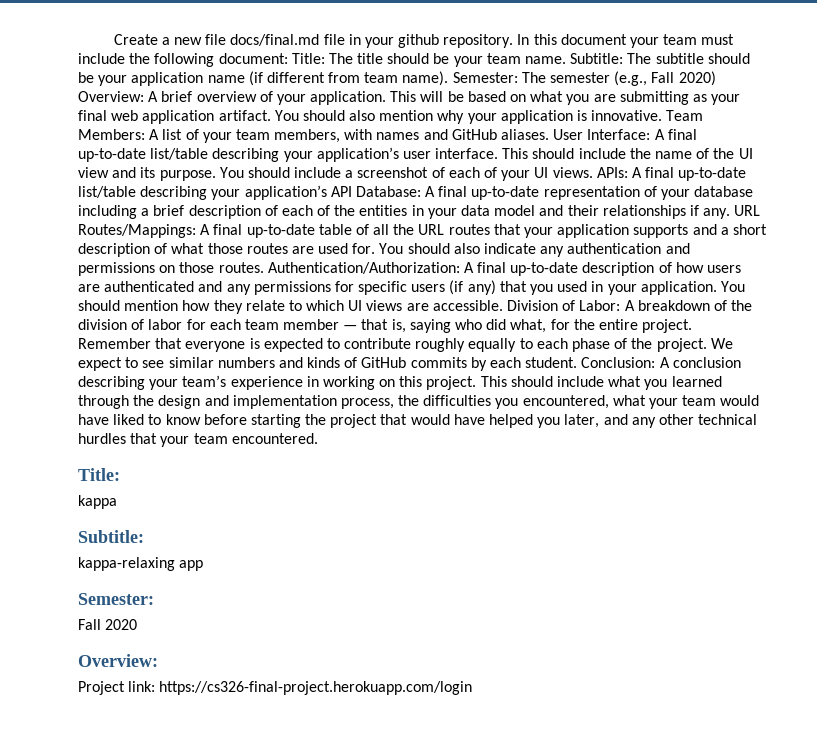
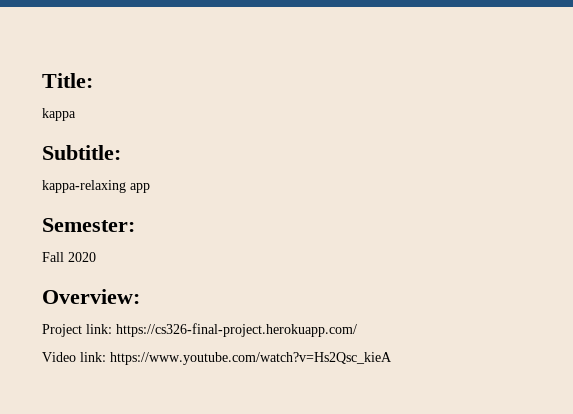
- Create a new file docs/final.md file in your github repository. In this document your team must include the following document: Title: The title should be your team name. Subtitle: The subtitle should be your application name (if different from team name). Semester: The semester (e.g., Fall 2020) Overview: A brief overview of your application. This will be based on what you are submitting as your final web application artifact. You should also mention why your application is innovative. Team Members: A list of your team members, with names and GitHub aliases. User Interface: A final up-to-date list/table describing your application’s user interface. This should include the name of the UI view and its purpose. You should include a screenshot of each of your UI views. APIs: A final up-to-date list/table describing your application’s API Database: A final up-to-date representation of your database including a brief description of each of the entities in your data model and their relationships if any. URL Routes/Mappings: A final up-to-date table of all the URL routes that your application supports and a short description of what those routes are used for. You should also indicate any authentication and permissions on those routes. Authentication/Authorization: A final up-to-date description of how users are authenticated and any permissions for specific users (if any) that you used in your application. You should mention how they relate to which UI views are accessible. Division of Labor: A breakdown of the division of labor for each team member — that is, saying who did what, for the entire project. Remember that everyone is expected to contribute roughly equally to each phase of the project. We expect to see similar numbers and kinds of GitHub commits by each student. Conclusion: A conclusion describing your team’s experience in working on this project. This should include what you learned through the design and implementation process, the difficulties you encountered, what your team would have liked to know before starting the project that would have helped you later, and any other technical hurdles that your team encountered.
- Project link: https://cs326-final-project.herokuapp.com/login
+ Project link: https://cs326-final-project.herokuapp.com/
+ Video link: https://www.youtube.com/watch?v=Hs2Qsc_kieA

